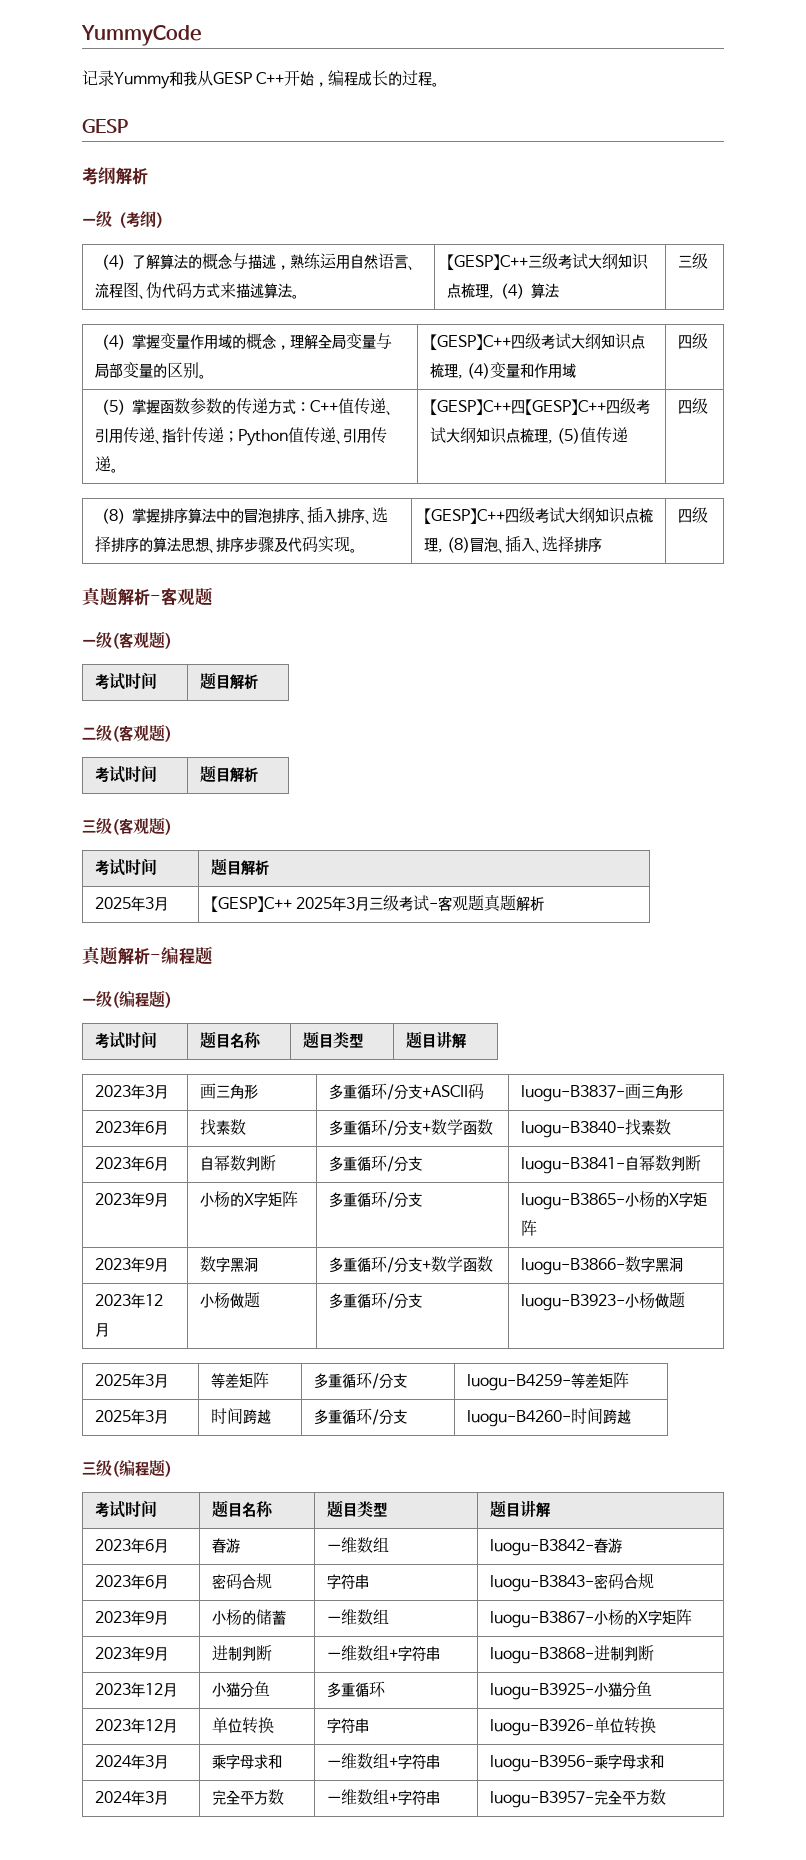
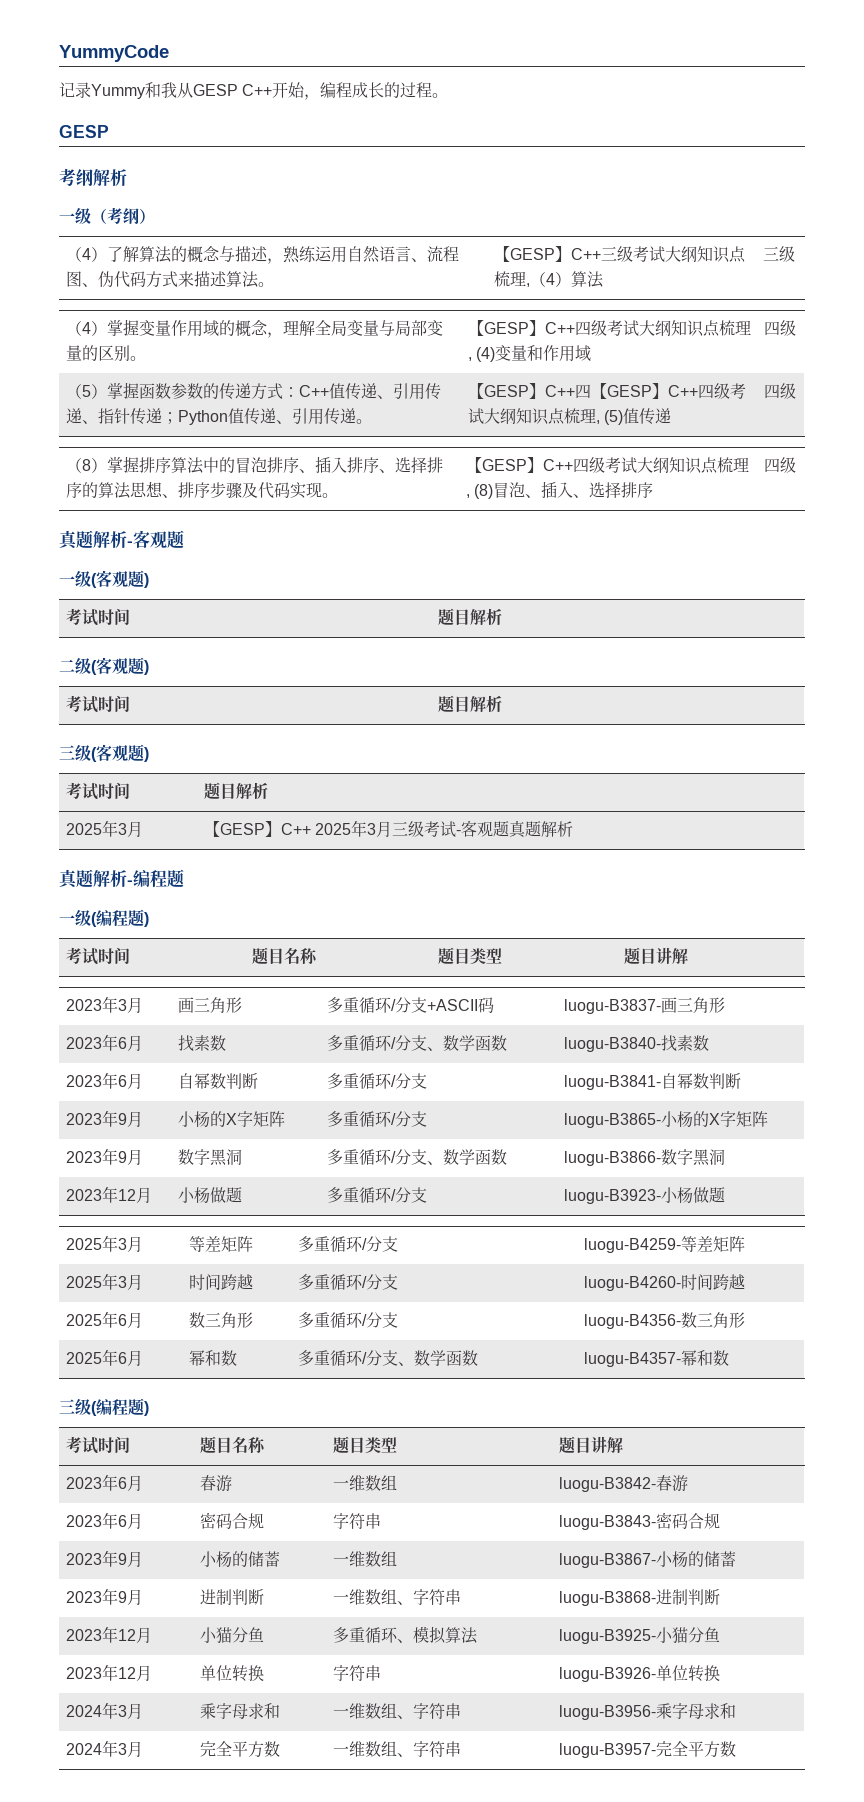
- 2023年6月 | 找素数 | 多重循环/分支+数学函数 | luogu-B3840-找素数
+ 2023年6月 | 找素数 | 多重循环/分支、数学函数 | luogu-B3840-找素数
- 2023年9月 | 数字黑洞 | 多重循环/分支+数学函数 | luogu-B3866-数字黑洞
+ 2023年9月 | 数字黑洞 | 多重循环/分支、数学函数 | luogu-B3866-数字黑洞
+ 2025年6月 | 数三角形 | 多重循环/分支 | luogu-B4356-数三角形
+ 2025年6月 | 幂和数 | 多重循环/分支、数学函数 | luogu-B4357-幂和数
- 2023年9月 | 小杨的储蓄 | 一维数组 | luogu-B3867-小杨的X字矩阵
+ 2023年9月 | 小杨的储蓄 | 一维数组 | luogu-B3867-小杨的储蓄
- 2023年9月 | 进制判断 | 一维数组+字符串 | luogu-B3868-进制判断
+ 2023年9月 | 进制判断 | 一维数组、字符串 | luogu-B3868-进制判断
- 2023年12月 | 小猫分鱼 | 多重循环 | luogu-B3925-小猫分鱼
+ 2023年12月 | 小猫分鱼 | 多重循环、模拟算法 | luogu-B3925-小猫分鱼
- 2024年3月 | 乘字母求和 | 一维数组+字符串 | luogu-B3956-乘字母求和
+ 2024年3月 | 乘字母求和 | 一维数组、字符串 | luogu-B3956-乘字母求和
- 2024年3月 | 完全平方数 | 一维数组+字符串 | luogu-B3957-完全平方数
+ 2024年3月 | 完全平方数 | 一维数组、字符串 | luogu-B3957-完全平方数

